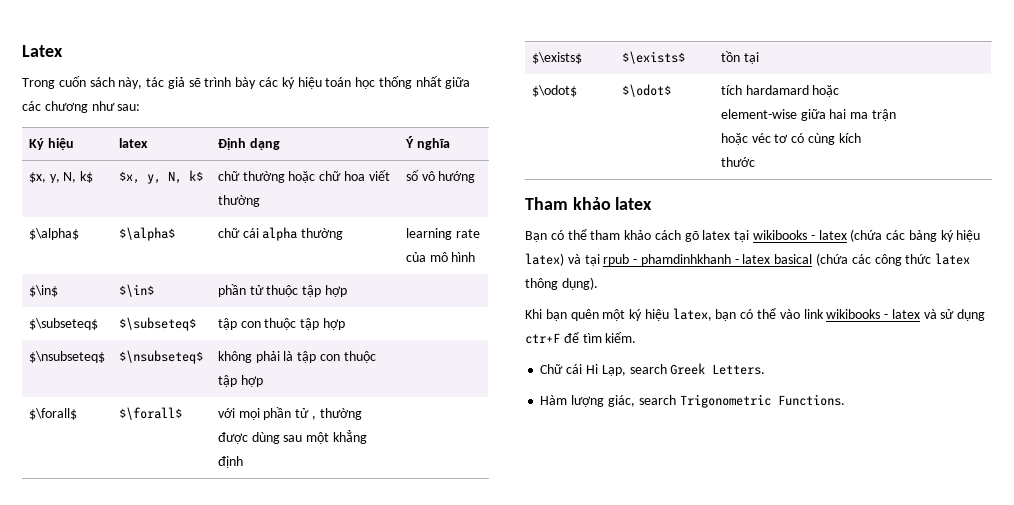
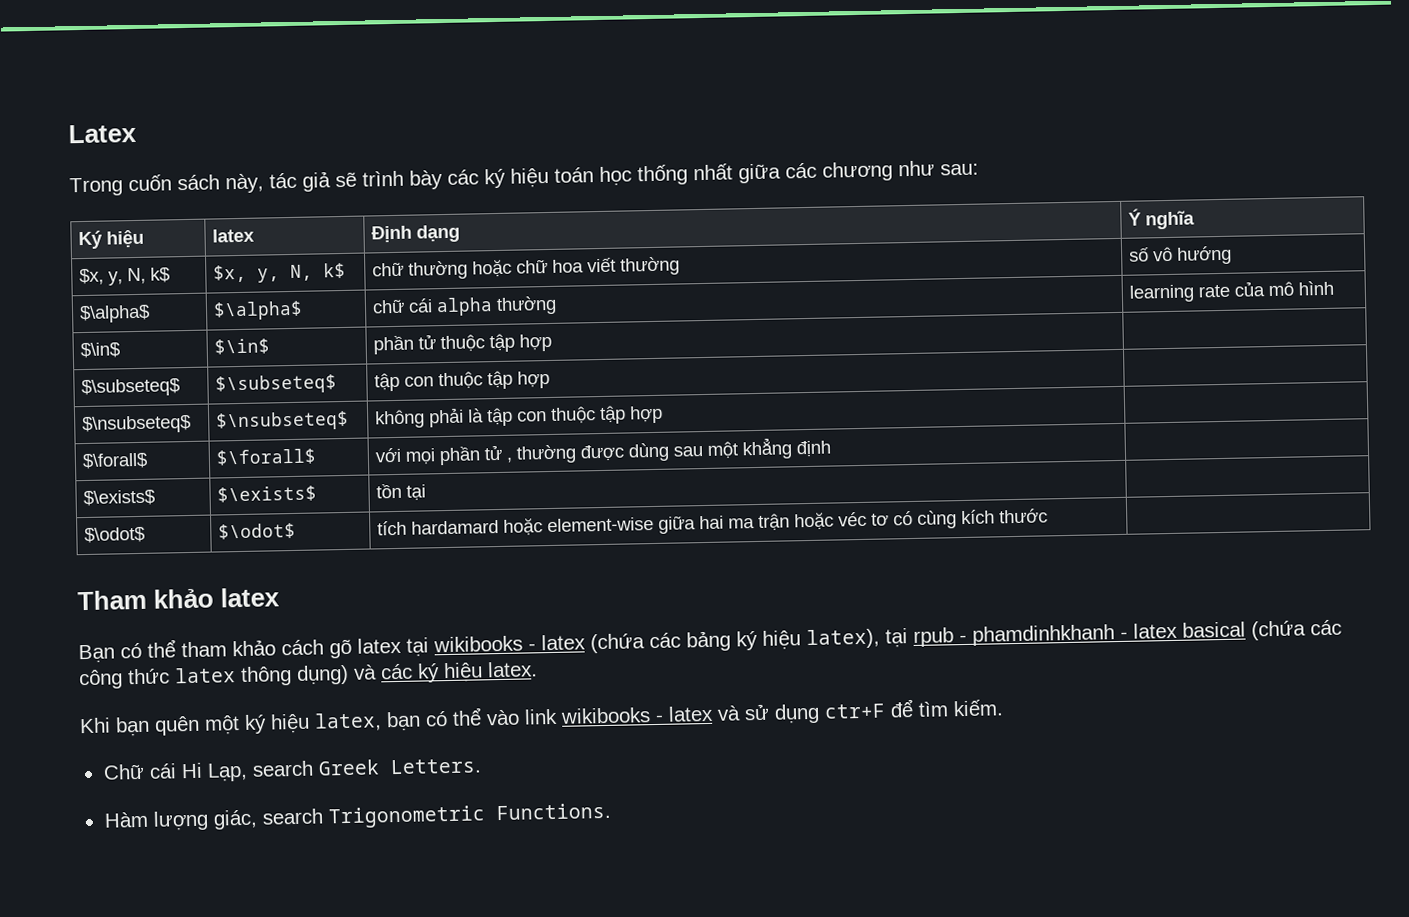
- Bạn có thể tham khảo cách gõ latex tại wikibooks - latex (chứa các bảng ký hiệu latex) và tại rpub - phamdinhkhanh - latex basical (chứa các công thức latex thông dụng).
+ Bạn có thể tham khảo cách gõ latex tại wikibooks - latex (chứa các bảng ký hiệu latex), tại rpub - phamdinhkhanh - latex basical (chứa các công thức latex thông dụng) và các ký hiệu latex.

